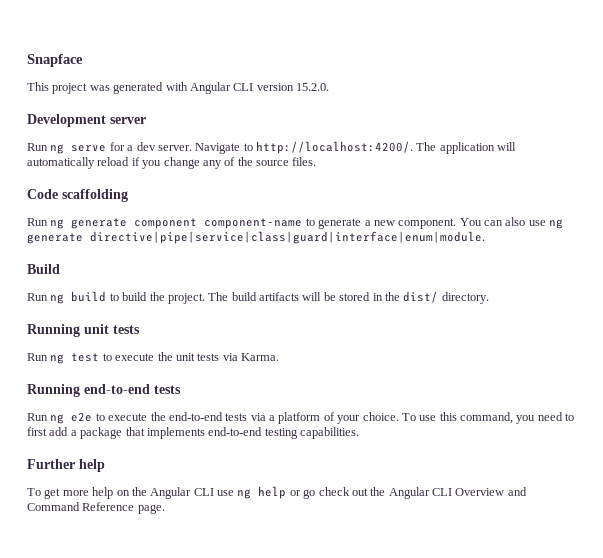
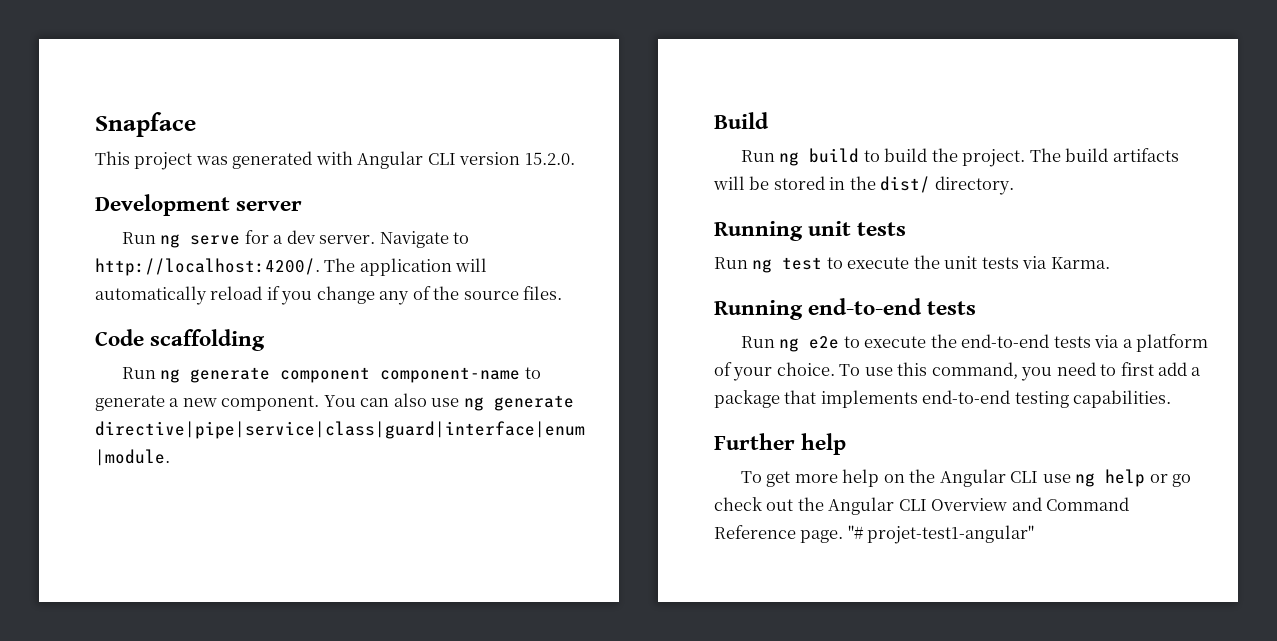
+ "# projet-test1-angular"

